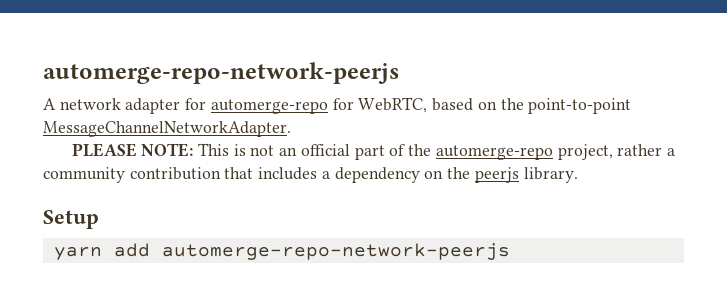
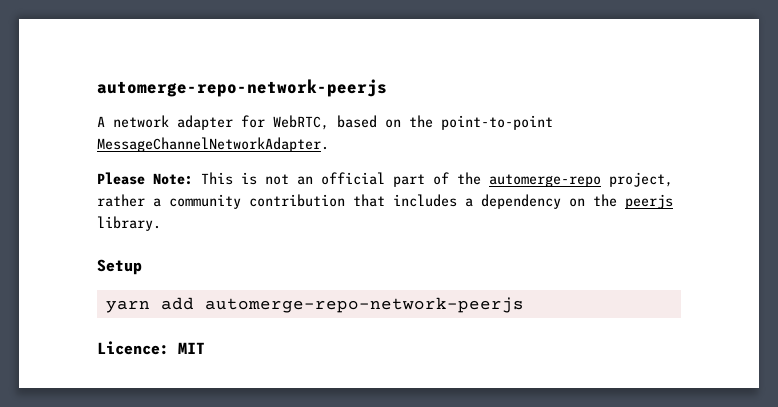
- A network adapter for automerge-repo for WebRTC, based on the point-to-point MessageChannelNetworkAdapter.
+ A network adapter for WebRTC, based on the point-to-point MessageChannelNetworkAdapter.
- PLEASE NOTE: This is not an official part of the automerge-repo project, rather a community contribution that includes a dependency on the peerjs library.
+ Please Note: This is not an official part of the automerge-repo project, rather a community contribution that includes a dependency on the peerjs library.
+ Licence: MIT

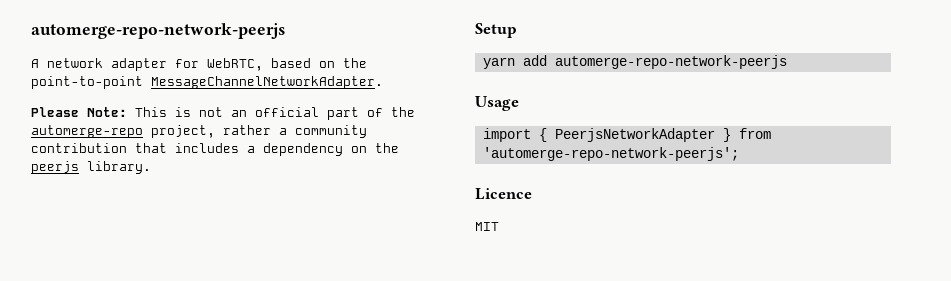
- Licence: MIT
+ Usage
+ import { PeerjsNetworkAdapter } from 'automerge-repo-network-peerjs';
+ Licence
+ MIT

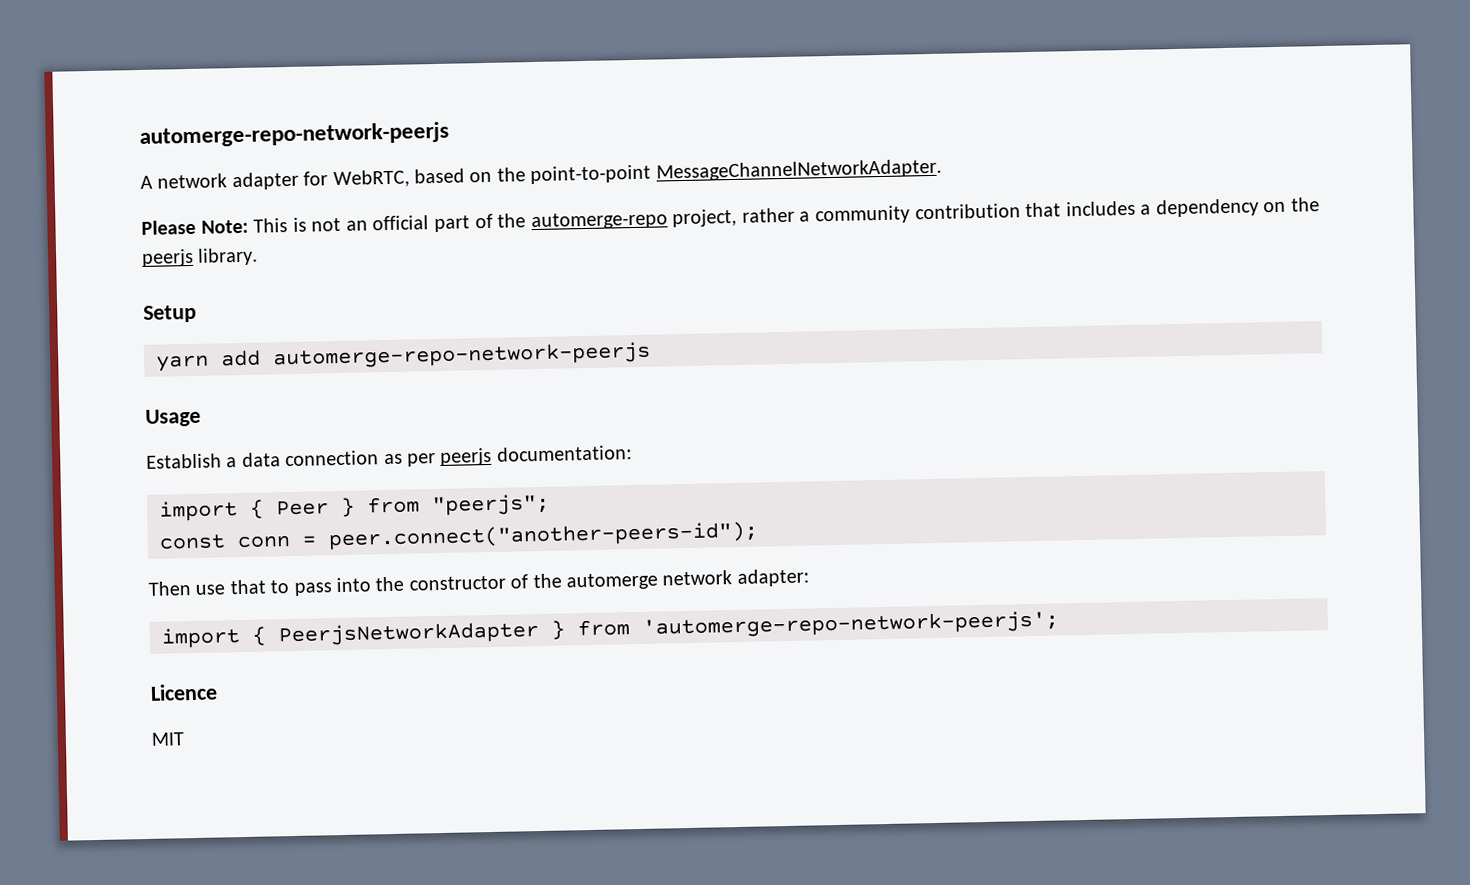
+ Establish a data connection as per peerjs documentation:
+ import { Peer } from "peerjs";
+ const conn = peer.connect("another-peers-id");
+ Then use that to pass into the constructor of the automerge network adapter:

